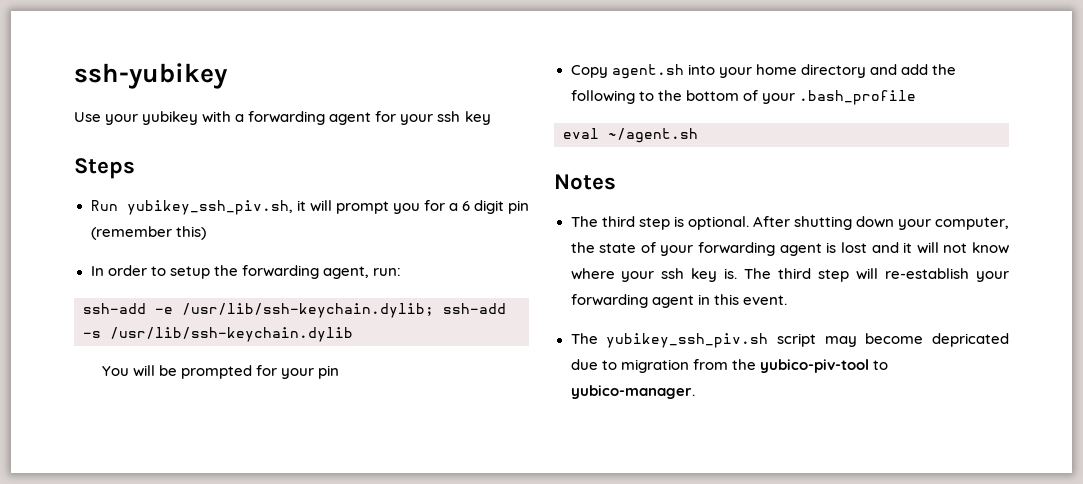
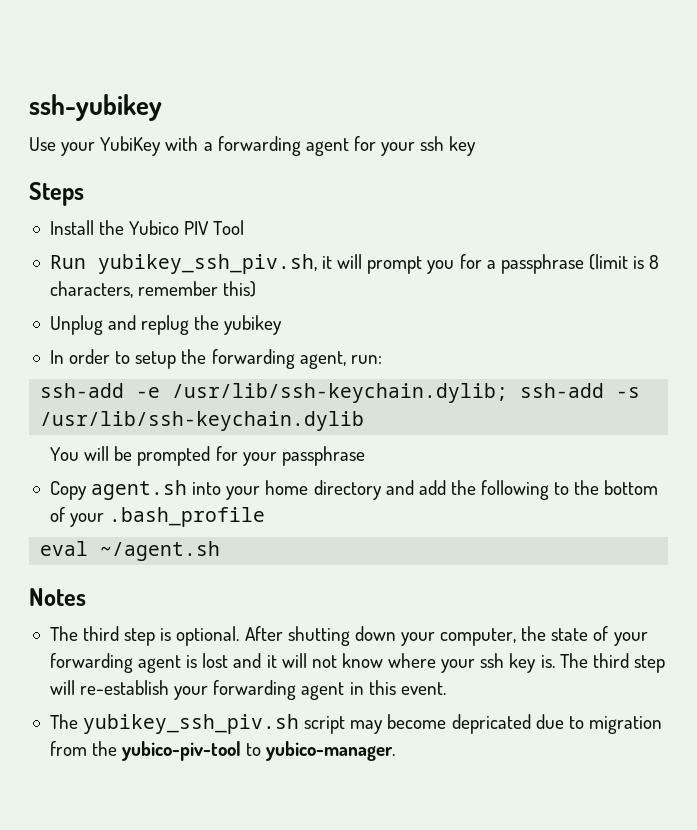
- Use your yubikey with a forwarding agent for your ssh key
+ Use your YubiKey with a forwarding agent for your ssh key
+ Install the Yubico PIV Tool
- Run yubikey_ssh_piv.sh, it will prompt you for a 6 digit pin (remember this)
+ Run yubikey_ssh_piv.sh, it will prompt you for a passphrase (limit is 8 characters, remember this)
+ Unplug and replug the yubikey
- You will be prompted for your pin
+ You will be prompted for your passphrase

